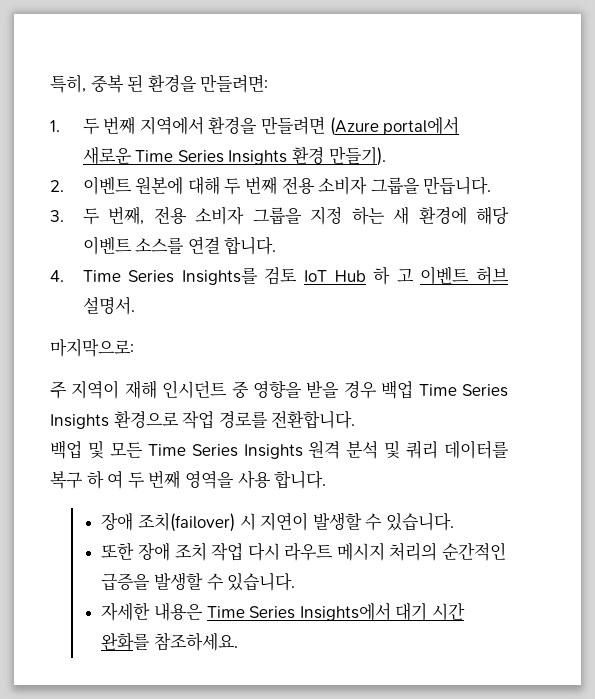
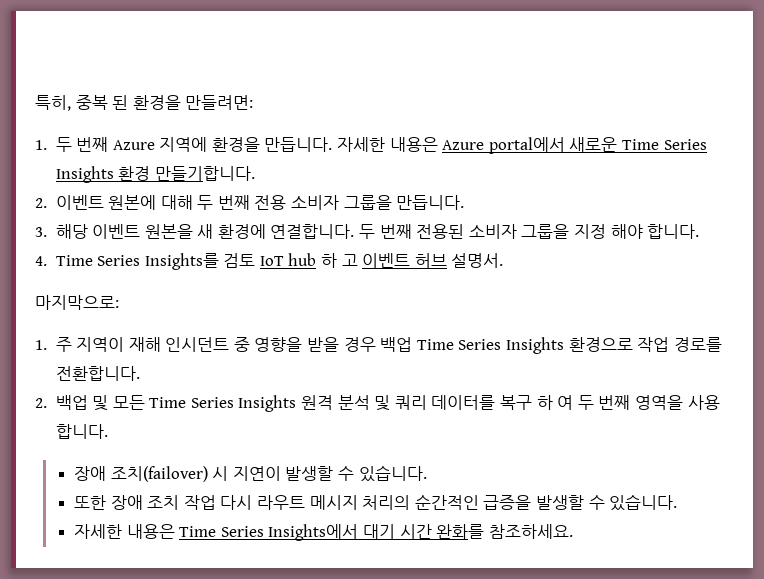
- 1. 두 번째 지역에서 환경을 만들려면 (Azure portal에서 새로운 Time Series Insights 환경 만들기).
+ 1. 두 번째 Azure 지역에 환경을 만듭니다. 자세한 내용은 Azure portal에서 새로운 Time Series Insights 환경 만들기합니다.
- 3. 두 번째, 전용 소비자 그룹을 지정 하는 새 환경에 해당 이벤트 소스를 연결 합니다.
+ 3. 해당 이벤트 원본을 새 환경에 연결합니다. 두 번째 전용된 소비자 그룹을 지정 해야 합니다.
- 4. Time Series Insights를 검토 IoT Hub 하 고 이벤트 허브 설명서.
+ 4. Time Series Insights를 검토 IoT hub 하 고 이벤트 허브 설명서.
- 주 지역이 재해 인시던트 중 영향을 받을 경우 백업 Time Series Insights 환경으로 작업 경로를 전환합니다.
+ 1. 주 지역이 재해 인시던트 중 영향을 받을 경우 백업 Time Series Insights 환경으로 작업 경로를 전환합니다.
- 백업 및 모든 Time Series Insights 원격 분석 및 쿼리 데이터를 복구 하 여 두 번째 영역을 사용 합니다.
+ 2. 백업 및 모든 Time Series Insights 원격 분석 및 쿼리 데이터를 복구 하 여 두 번째 영역을 사용 합니다.

